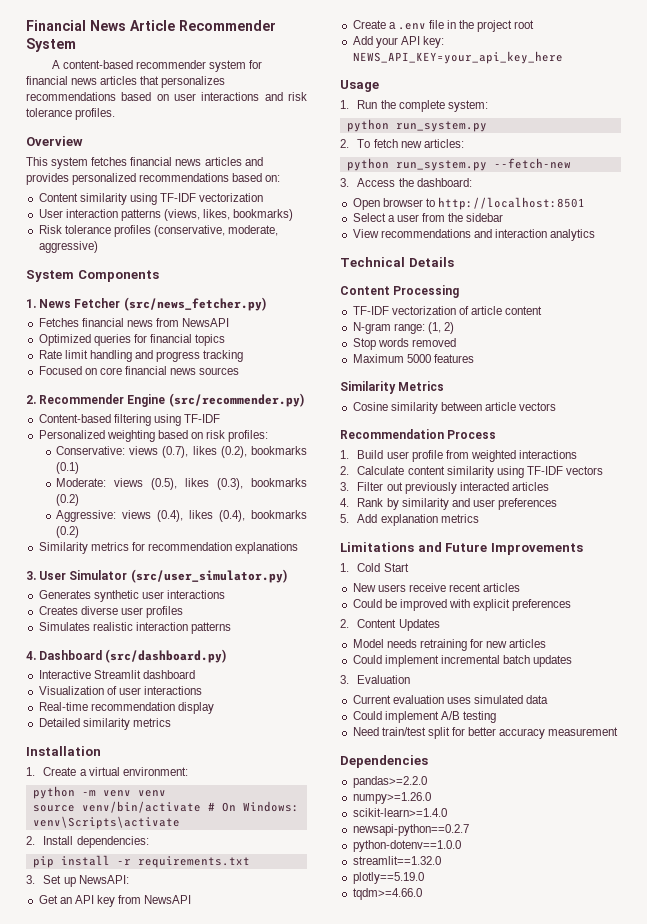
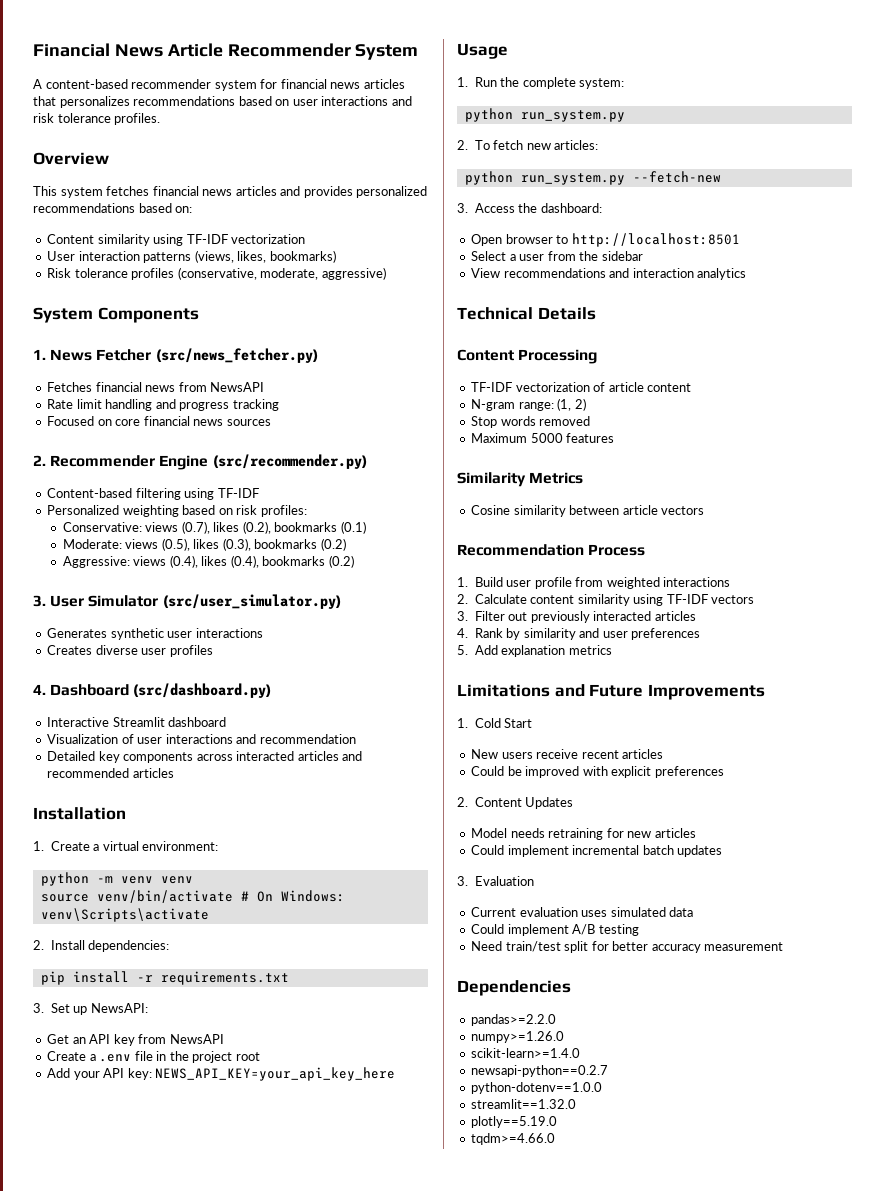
- Optimized queries for financial topics
- Similarity metrics for recommendation explanations
- Simulates realistic interaction patterns
- Visualization of user interactions
- Real-time recommendation display
+ Visualization of user interactions and recommendation
- Detailed similarity metrics
+ Detailed key components across interacted articles and recommended articles

